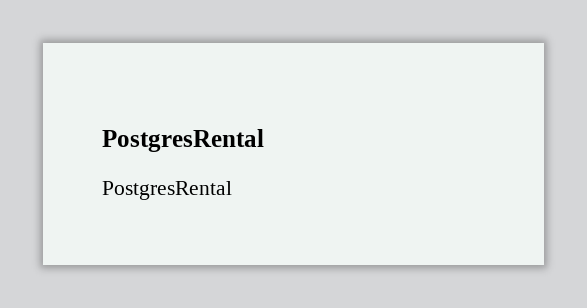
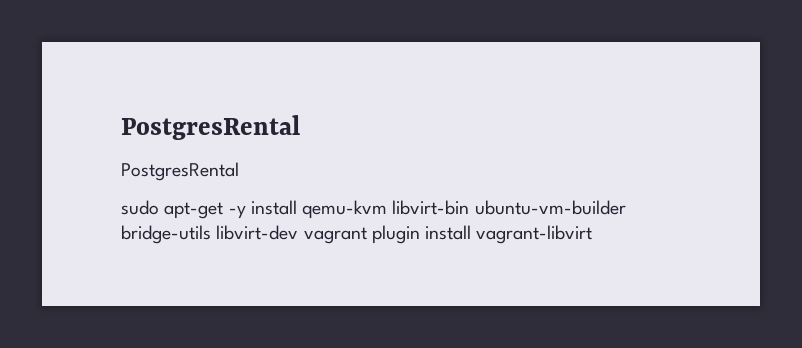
+ sudo apt-get -y install qemu-kvm libvirt-bin ubuntu-vm-builder bridge-utils libvirt-dev vagrant plugin install vagrant-libvirt

